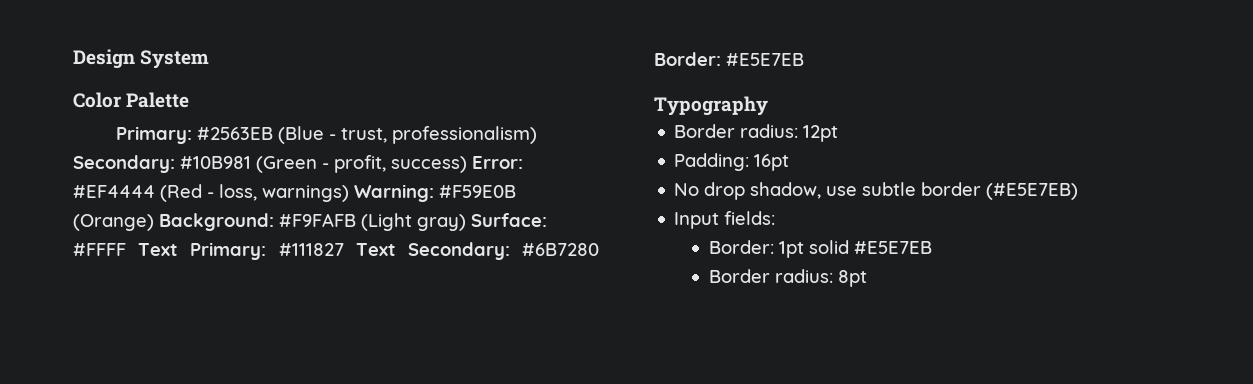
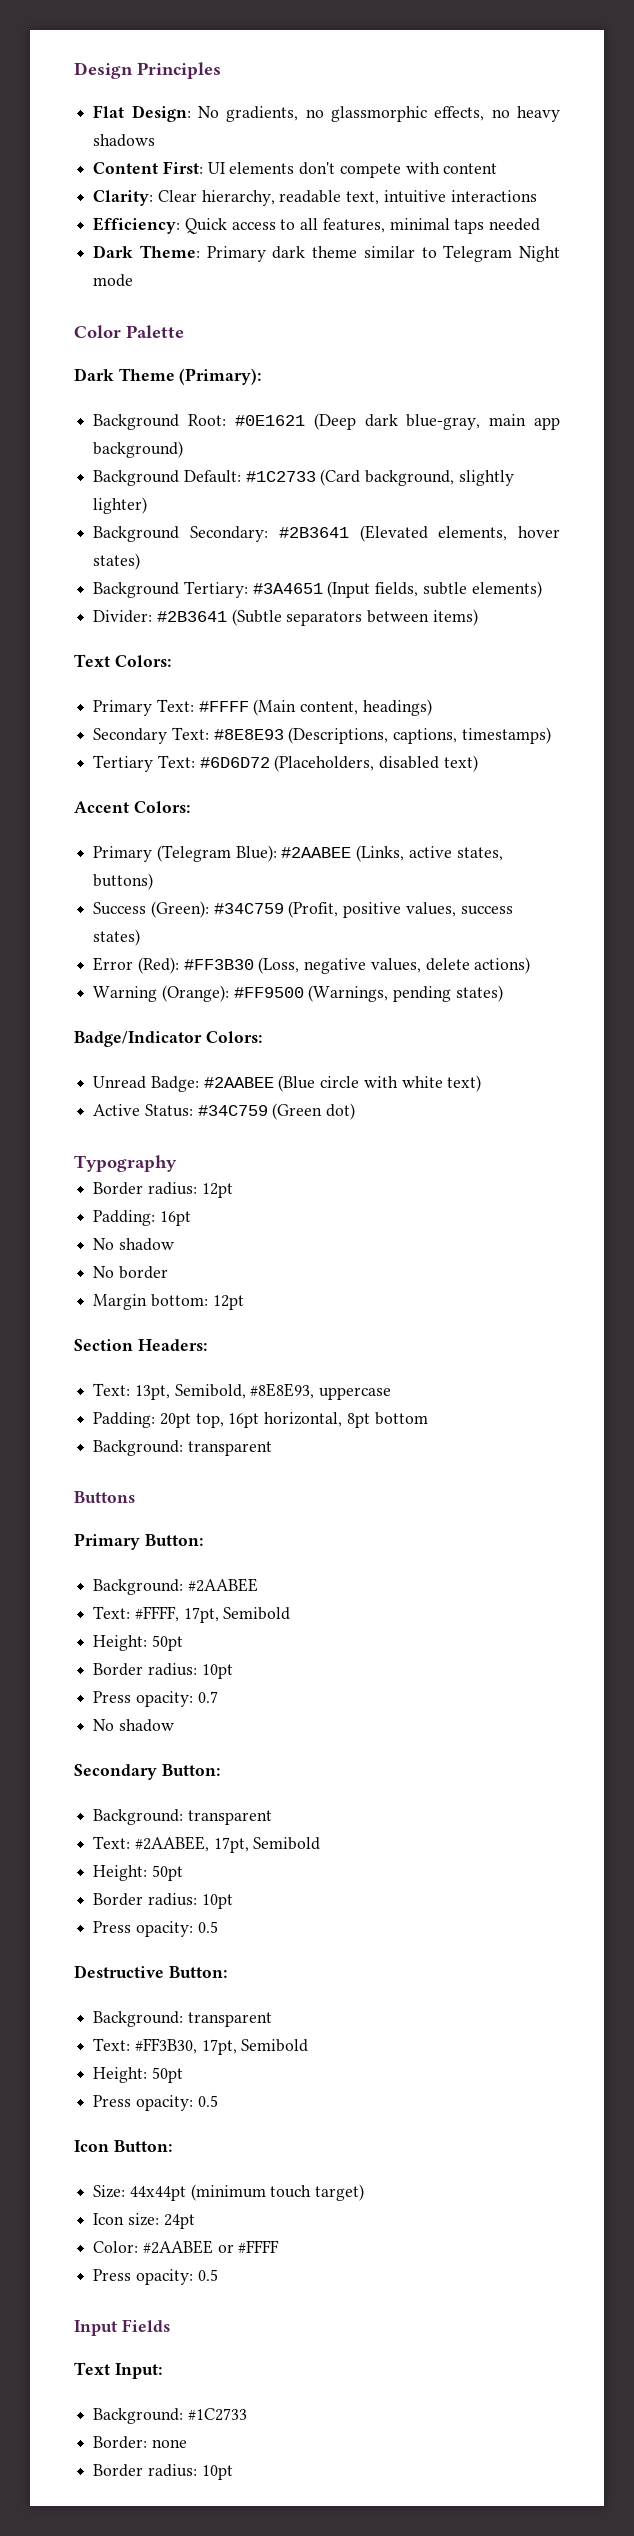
- Design System
+ Design Principles
+ Flat Design: No gradients, no glassmorphic effects, no heavy shadows
+ Content First: UI elements don't compete with content
+ Clarity: Clear hierarchy, readable text, intuitive interactions
+ Efficiency: Quick access to all features, minimal taps needed
+ Dark Theme: Primary dark theme similar to Telegram Night mode
  Color Palette
- Primary: #2563EB (Blue - trust, professionalism) Secondary: #10B981 (Green - profit, success) Error: #EF4444 (Red - loss, warnings) Warning: #F59E0B (Orange) Background: #F9FAFB (Light gray) Surface: #FFFF Text Primary: #111827 Text Secondary: #6B7280 Border: #E5E7EB
+ Dark Theme (Primary):
+ Background Root: #0E1621 (Deep dark blue-gray, main app background)
+ Background Default: #1C2733 (Card background, slightly lighter)
+ Background Secondary: #2B3641 (Elevated elements, hover states)
+ Background Tertiary: #3A4651 (Input fields, subtle elements)
+ Divider: #2B3641 (Subtle separators between items)
+ Text Colors:
+ Primary Text: #FFFF (Main content, headings)
+ Secondary Text: #8E8E93 (Descriptions, captions, timestamps)
+ Tertiary Text: #6D6D72 (Placeholders, disabled text)
+ Accent Colors:
+ Primary (Telegram Blue): #2AABEE (Links, active states, buttons)
+ Success (Green): #34C759 (Profit, positive values, success states)
+ Error (Red): #FF3B30 (Loss, negative values, delete actions)
+ Warning (Orange): #FF9500 (Warnings, pending states)
+ Badge/Indicator Colors:
+ Unread Badge: #2AABEE (Blue circle with white text)
+ Active Status: #34C759 (Green dot)
  Padding: 16pt
- No drop shadow, use subtle border (#E5E7EB)
- Input fields:
- Border: 1pt solid #E5E7EB
- Border radius: 8pt
+ No shadow
+ No border
+ Margin bottom: 12pt
+ Section Headers:
+ Text: 13pt, Semibold, #8E8E93, uppercase
+ Padding: 20pt top, 16pt horizontal, 8pt bottom
+ Background: transparent
+ Buttons
+ Primary Button:
+ Background: #2AABEE
+ Text: #FFFF, 17pt, Semibold
+ Height: 50pt
+ Border radius: 10pt
+ Press opacity: 0.7
+ No shadow
+ Secondary Button:
+ Background: transparent
+ Text: #2AABEE, 17pt, Semibold
+ Height: 50pt
+ Border radius: 10pt
+ Press opacity: 0.5
+ Destructive Button:
+ Background: transparent
+ Text: #FF3B30, 17pt, Semibold
+ Height: 50pt
+ Press opacity: 0.5
+ Icon Button:
+ Size: 44x44pt (minimum touch target)
+ Icon size: 24pt
+ Color: #2AABEE or #FFFF
+ Press opacity: 0.5
+ Input Fields
+ Text Input:
+ Background: #1C2733
+ Border: none
+ Border radius: 10pt

